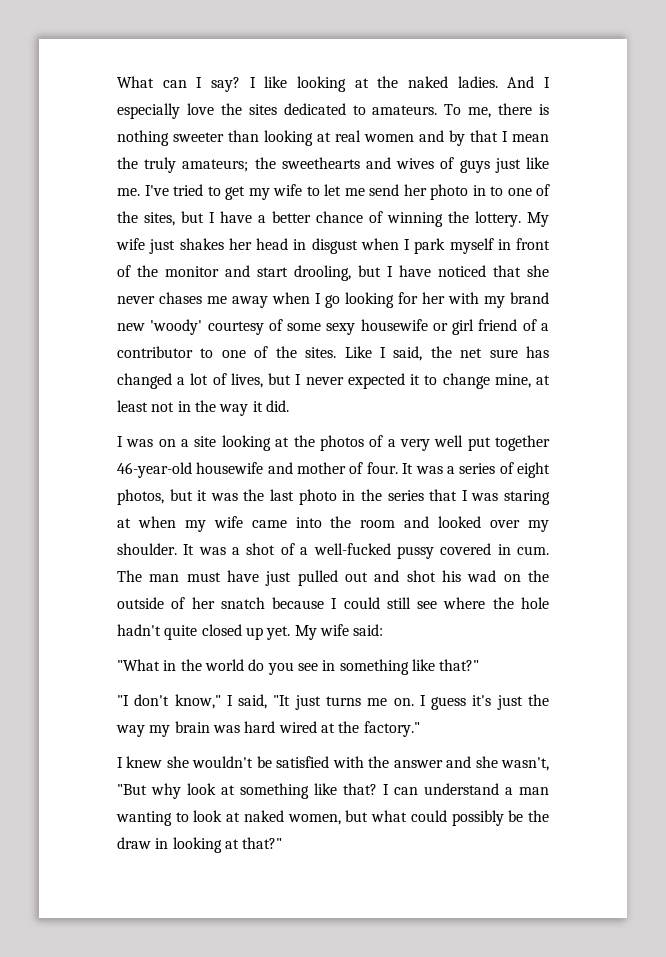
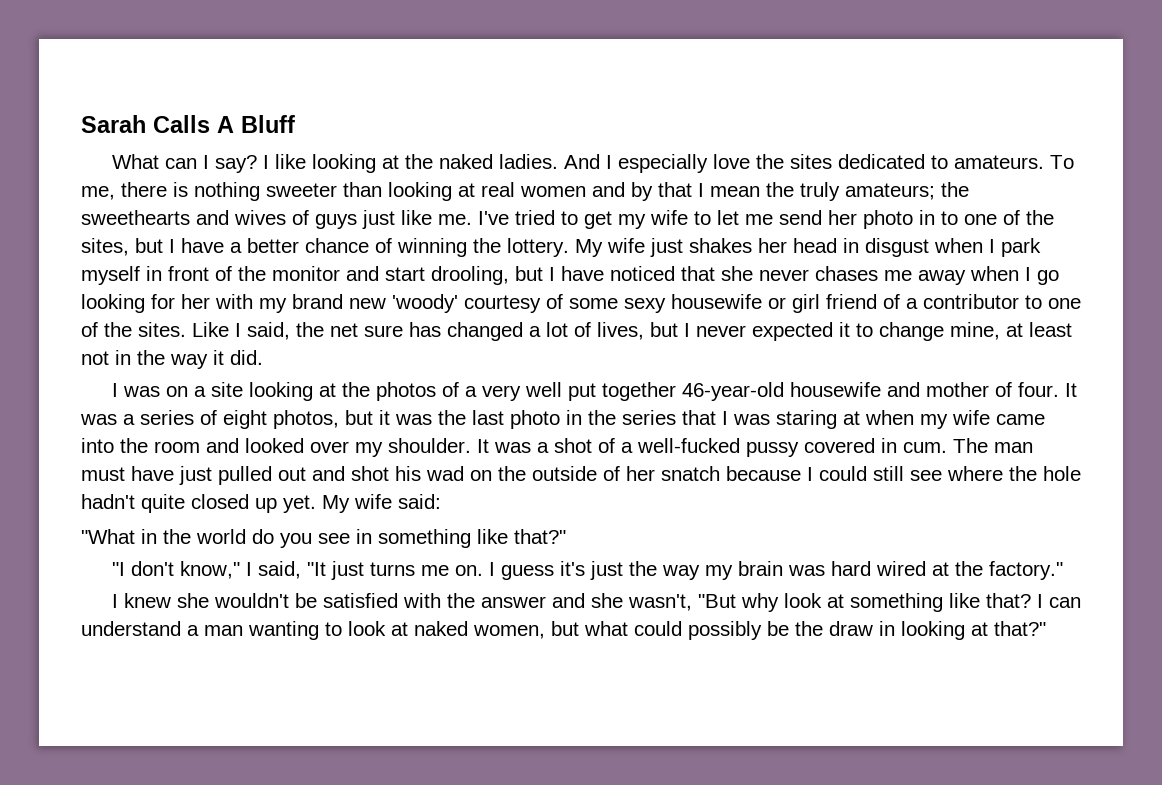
+ Sarah Calls A Bluff

